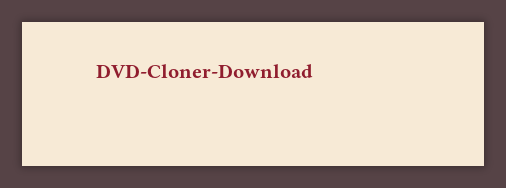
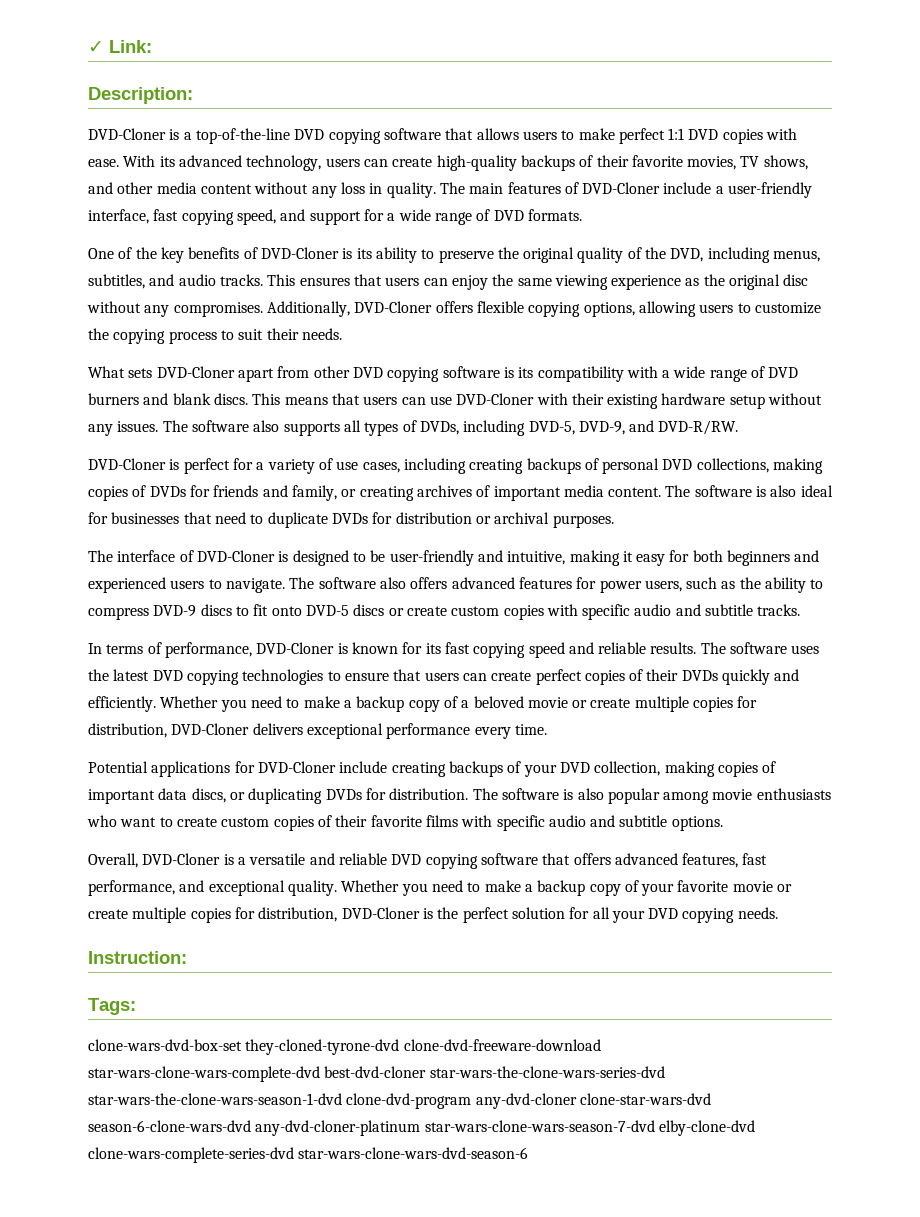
- DVD-Cloner-Download
+ ✓ Link:
+ Description:
+ DVD-Cloner is a top-of-the-line DVD copying software that allows users to make perfect 1:1 DVD copies with ease. With its advanced technology, users can create high-quality backups of their favorite movies, TV shows, and other media content without any loss in quality. The main features of DVD-Cloner include a user-friendly interface, fast copying speed, and support for a wide range of DVD formats.
+ One of the key benefits of DVD-Cloner is its ability to preserve the original quality of the DVD, including menus, subtitles, and audio tracks. This ensures that users can enjoy the same viewing experience as the original disc without any compromises. Additionally, DVD-Cloner offers flexible copying options, allowing users to customize the copying process to suit their needs.
+ What sets DVD-Cloner apart from other DVD copying software is its compatibility with a wide range of DVD burners and blank discs. This means that users can use DVD-Cloner with their existing hardware setup without any issues. The software also supports all types of DVDs, including DVD-5, DVD-9, and DVD-R/RW.
+ DVD-Cloner is perfect for a variety of use cases, including creating backups of personal DVD collections, making copies of DVDs for friends and family, or creating archives of important media content. The software is also ideal for businesses that need to duplicate DVDs for distribution or archival purposes.
+ The interface of DVD-Cloner is designed to be user-friendly and intuitive, making it easy for both beginners and experienced users to navigate. The software also offers advanced features for power users, such as the ability to compress DVD-9 discs to fit onto DVD-5 discs or create custom copies with specific audio and subtitle tracks.
+ In terms of performance, DVD-Cloner is known for its fast copying speed and reliable results. The software uses the latest DVD copying technologies to ensure that users can create perfect copies of their DVDs quickly and efficiently. Whether you need to make a backup copy of a beloved movie or create multiple copies for distribution, DVD-Cloner delivers exceptional performance every time.
+ Potential applications for DVD-Cloner include creating backups of your DVD collection, making copies of important data discs, or duplicating DVDs for distribution. The software is also popular among movie enthusiasts who want to create custom copies of their favorite films with specific audio and subtitle options.
+ Overall, DVD-Cloner is a versatile and reliable DVD copying software that offers advanced features, fast performance, and exceptional quality. Whether you need to make a backup copy of your favorite movie or create multiple copies for distribution, DVD-Cloner is the perfect solution for all your DVD copying needs.
+ Instruction:
+ Tags:
+ clone-wars-dvd-box-set they-cloned-tyrone-dvd clone-dvd-freeware-download star-wars-clone-wars-complete-dvd best-dvd-cloner star-wars-the-clone-wars-series-dvd star-wars-the-clone-wars-season-1-dvd clone-dvd-program any-dvd-cloner clone-star-wars-dvd season-6-clone-wars-dvd any-dvd-cloner-platinum star-wars-clone-wars-season-7-dvd elby-clone-dvd clone-wars-complete-series-dvd star-wars-clone-wars-dvd-season-6

